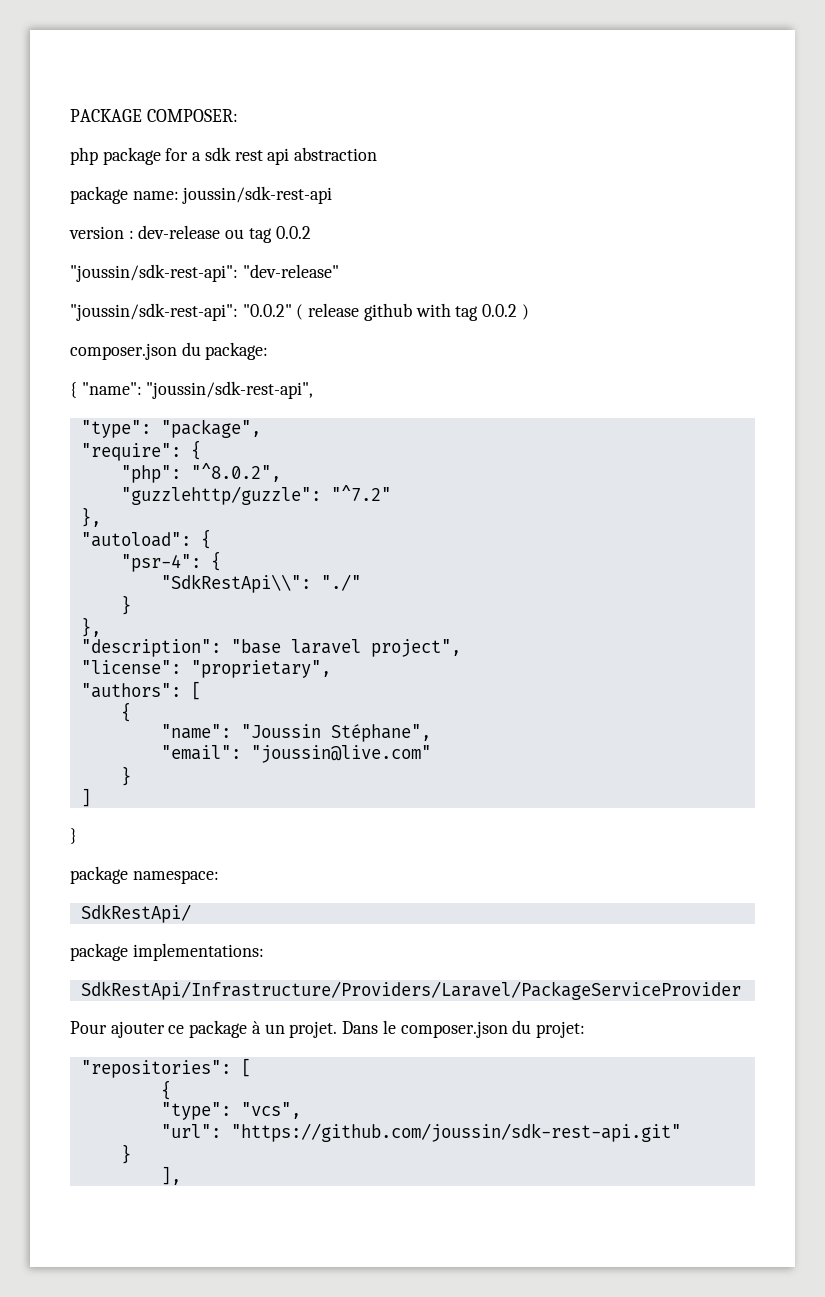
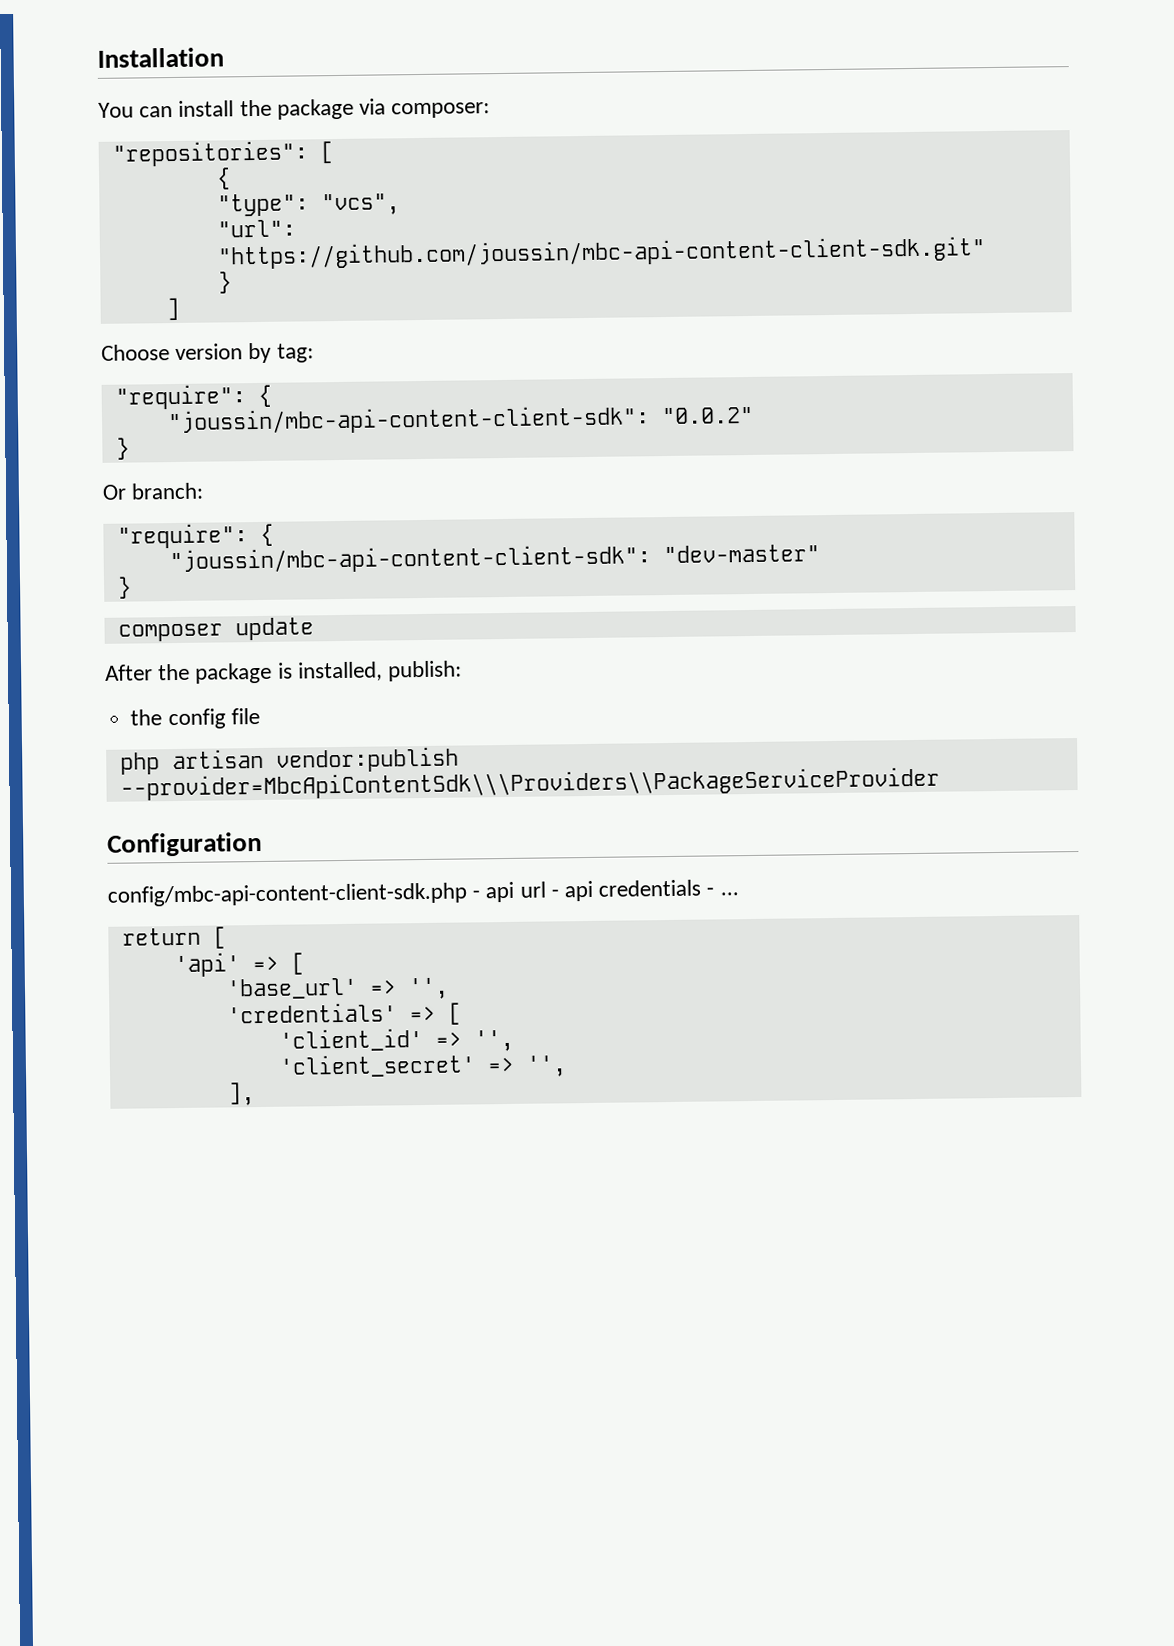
- PACKAGE COMPOSER:
- php package for a sdk rest api abstraction
- package name: joussin/sdk-rest-api
- version : dev-release ou tag 0.0.2
- "joussin/sdk-rest-api": "dev-release"
- "joussin/sdk-rest-api": "0.0.2" ( release github with tag 0.0.2 )
- composer.json du package:
- { "name": "joussin/sdk-rest-api",
- "type": "package",
- "require": {
- "php": "^8.0.2",
- "guzzlehttp/guzzle": "^7.2"
- },
- "autoload": {
- "psr-4": {
- "SdkRestApi\\": "./"
- }
- },
- "description": "base laravel project",
- "license": "proprietary",
- "authors": [
- {
- "name": "Joussin Stéphane",
- "email": "joussin@live.com"
- }
- ]
- }
- package namespace:
- SdkRestApi/
- package implementations:
- SdkRestApi/Infrastructure/Providers/Laravel/PackageServiceProvider
- Pour ajouter ce package à un projet. Dans le composer.json du projet:
+ Installation
+ You can install the package via composer:
- "url": "https://github.com/joussin/sdk-rest-api.git"
+ "url": "https://github.com/joussin/mbc-api-content-client-sdk.git"
  }
+ ]
+ Choose version by tag:
+ "require": {
+ "joussin/mbc-api-content-client-sdk": "0.0.2"
+ }
+ Or branch:
+ "require": {
+ "joussin/mbc-api-content-client-sdk": "dev-master"
+ }
+ composer update
+ After the package is installed, publish:
+ the config file
+ php artisan vendor:publish --provider=MbcApiContentSdk\\\Providers\\PackageServiceProvider
+ Configuration
+ config/mbc-api-content-client-sdk.php - api url - api credentials - ...
+ return [
+ 'api' => [
+ 'base_url' => '',
+ 'credentials' => [
+ 'client_id' => '',
+ 'client_secret' => '',

